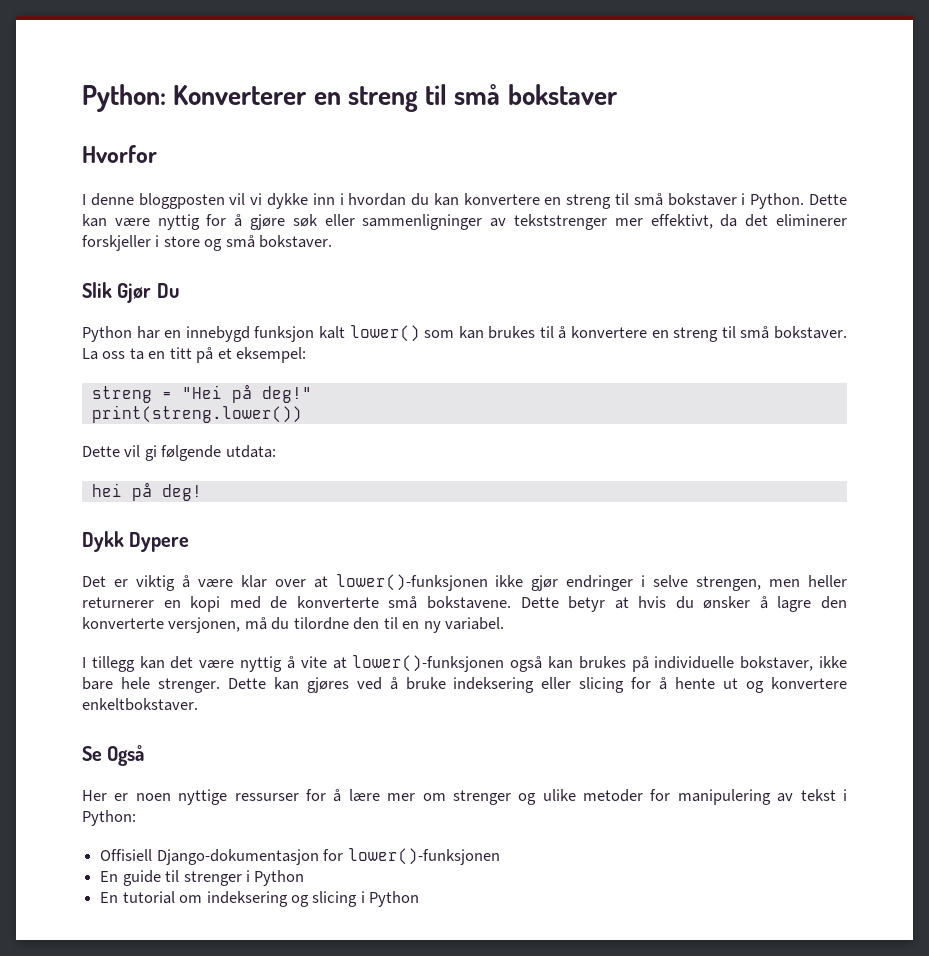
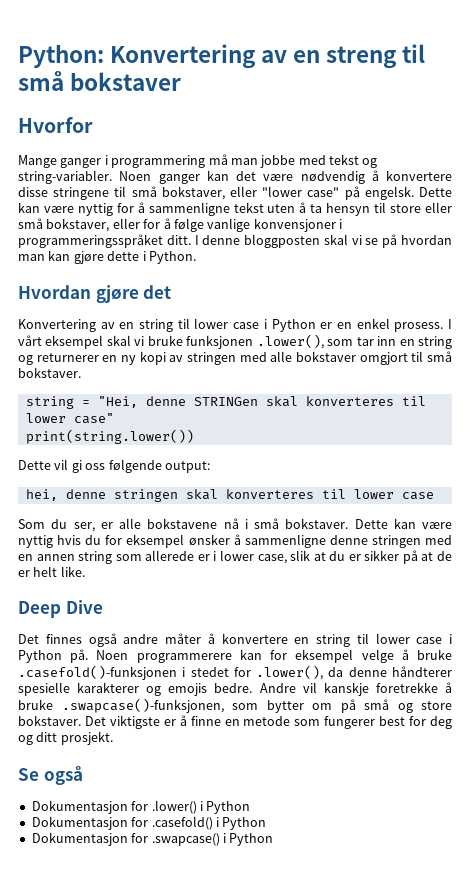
- Python: Konverterer en streng til små bokstaver
+ Python: Konvertering av en streng til små bokstaver
- I denne bloggposten vil vi dykke inn i hvordan du kan konvertere en streng til små bokstaver i Python.
+ Mange ganger i programmering må man jobbe med tekst og string-variabler. Noen ganger kan det være nødvendig å konvertere disse stringene til små bokstaver, eller "lower case" på engelsk.
- Dette kan være nyttig for å gjøre søk eller sammenligninger av tekststrenger mer effektivt, da det eliminerer forskjeller i store og små bokstaver.
- Slik Gjør Du
- Python har en innebygd funksjon kalt lower() som kan brukes til å konvertere en streng til små bokstaver. La oss ta en titt på et eksempel:
- streng = "Hei på deg!"
- print(streng.lower())
- Dette vil gi følgende utdata:
- hei på deg!
- Dykk Dypere
- Det er viktig å være klar over at lower()-funksjonen ikke gjør endringer i selve strengen, men heller returnerer en kopi med de konverterte små bokstavene. Dette betyr at hvis du ønsker å lagre den konverterte versjonen, må du tilordne den til en ny variabel.
- I tillegg kan det være nyttig å vite at lower()-funksjonen også kan brukes på individuelle bokstaver, ikke bare hele strenger. Dette kan gjøres ved å bruke indeksering eller slicing for å hente ut og konvertere enkeltbokstaver.
- Se Også
- Her er noen nyttige ressurser for å lære mer om strenger og ulike metoder for manipulering av tekst i Python:
- Offisiell Django-dokumentasjon for lower()-funksjonen
- En guide til strenger i Python
- En tutorial om indeksering og slicing i Python
+ Dette kan være nyttig for å sammenligne tekst uten å ta hensyn til store eller små bokstaver, eller for å følge vanlige konvensjoner i programmeringsspråket ditt. I denne bloggposten skal vi se på hvordan man kan gjøre dette i Python.
+ Hvordan gjøre det
+ Konvertering av en string til lower case i Python er en enkel prosess. I vårt eksempel skal vi bruke funksjonen .lower(), som tar inn en string og returnerer en ny kopi av stringen med alle bokstaver omgjort til små bokstaver.
+ string = "Hei, denne STRINGen skal konverteres til lower case"
+ print(string.lower())
+ Dette vil gi oss følgende output:
+ hei, denne stringen skal konverteres til lower case
+ Som du ser, er alle bokstavene nå i små bokstaver. Dette kan være nyttig hvis du for eksempel ønsker å sammenligne denne stringen med en annen string som allerede er i lower case, slik at du er sikker på at de er helt like.
+ Deep Dive
+ Det finnes også andre måter å konvertere en string til lower case i Python på. Noen programmerere kan for eksempel velge å bruke .casefold()-funksjonen i stedet for .lower(), da denne håndterer spesielle karakterer og emojis bedre. Andre vil kanskje foretrekke å bruke .swapcase()-funksjonen, som bytter om på små og store bokstaver. Det viktigste er å finne en metode som fungerer best for deg og ditt prosjekt.
+ Se også
+ Dokumentasjon for .lower() i Python
+ Dokumentasjon for .casefold() i Python
+ Dokumentasjon for .swapcase() i Python

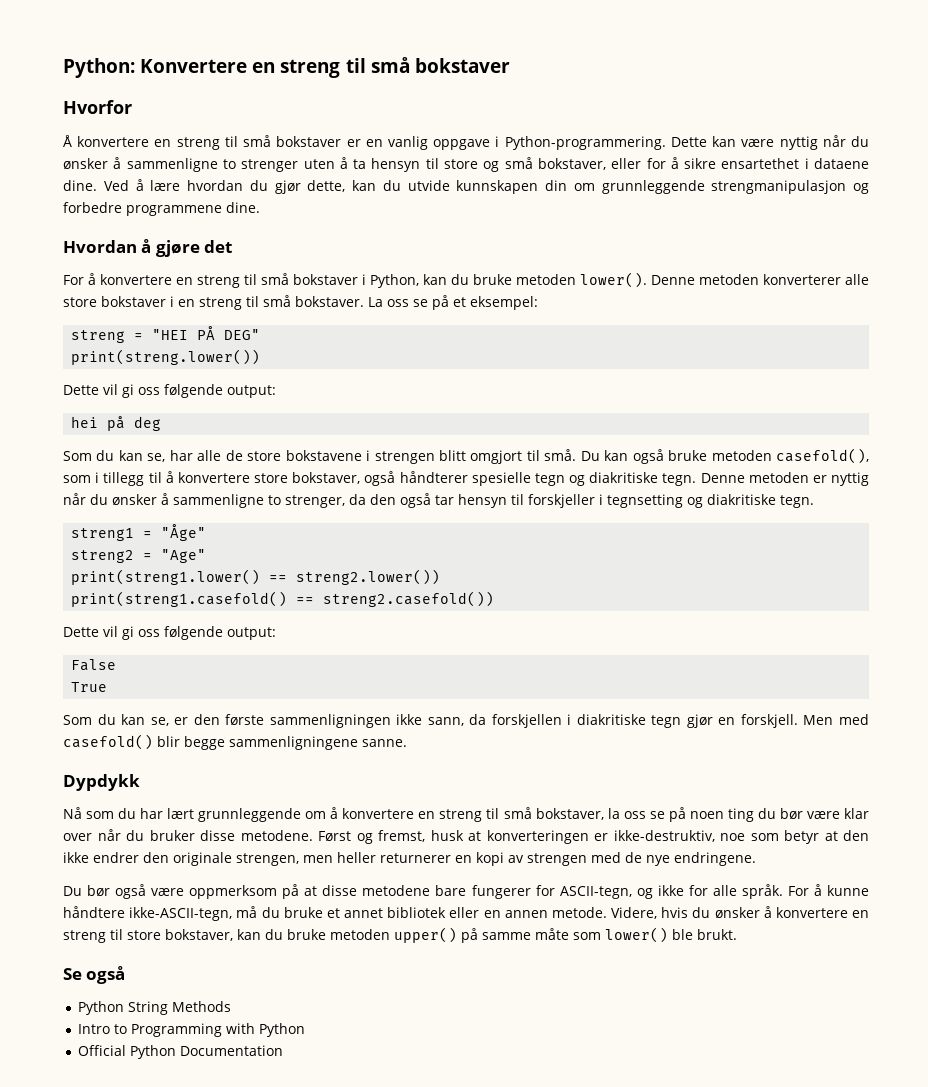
- Python: Konvertering av en streng til små bokstaver
+ Python: Konvertere en streng til små bokstaver
- Mange ganger i programmering må man jobbe med tekst og string-variabler. Noen ganger kan det være nødvendig å konvertere disse stringene til små bokstaver, eller "lower case" på engelsk. Dette kan være nyttig for å sammenligne tekst uten å ta hensyn til store eller små bokstaver, eller for å følge vanlige konvensjoner i programmeringsspråket ditt. I denne bloggposten skal vi se på hvordan man kan gjøre dette i Python.
+ Å konvertere en streng til små bokstaver er en vanlig oppgave i Python-programmering. Dette kan være nyttig når du ønsker å sammenligne to strenger uten å ta hensyn til store og små bokstaver, eller for å sikre ensartethet i dataene dine. Ved å lære hvordan du gjør dette, kan du utvide kunnskapen din om grunnleggende strengmanipulasjon og forbedre programmene dine.
- Hvordan gjøre det
+ Hvordan å gjøre det
- Konvertering av en string til lower case i Python er en enkel prosess. I vårt eksempel skal vi bruke funksjonen .lower(), som tar inn en string og returnerer en ny kopi av stringen med alle bokstaver omgjort til små bokstaver.
- string = "Hei, denne STRINGen skal konverteres til lower case"
- print(string.lower())
+ For å konvertere en streng til små bokstaver i Python, kan du bruke metoden lower(). Denne metoden konverterer alle store bokstaver i en streng til små bokstaver. La oss se på et eksempel:
+ streng = "HEI PÅ DEG"
+ print(streng.lower())
  Dette vil gi oss følgende output:
- hei, denne stringen skal konverteres til lower case
- Som du ser, er alle bokstavene nå i små bokstaver. Dette kan være nyttig hvis du for eksempel ønsker å sammenligne denne stringen med en annen string som allerede er i lower case, slik at du er sikker på at de er helt like.
- Deep Dive
- Det finnes også andre måter å konvertere en string til lower case i Python på. Noen programmerere kan for eksempel velge å bruke .casefold()-funksjonen i stedet for .lower(), da denne håndterer spesielle karakterer og emojis bedre. Andre vil kanskje foretrekke å bruke .swapcase()-funksjonen, som bytter om på små og store bokstaver. Det viktigste er å finne en metode som fungerer best for deg og ditt prosjekt.
+ hei på deg
+ Som du kan se, har alle de store bokstavene i strengen blitt omgjort til små. Du kan også bruke metoden casefold(), som i tillegg til å konvertere store bokstaver, også håndterer spesielle tegn og diakritiske tegn. Denne metoden er nyttig når du ønsker å sammenligne to strenger, da den også tar hensyn til forskjeller i tegnsetting og diakritiske tegn.
+ streng1 = "Åge"
+ streng2 = "Age"
+ print(streng1.lower() == streng2.lower())
+ print(streng1.casefold() == streng2.casefold())
+ Dette vil gi oss følgende output:
+ False
+ True
+ Som du kan se, er den første sammenligningen ikke sann, da forskjellen i diakritiske tegn gjør en forskjell. Men med casefold() blir begge sammenligningene sanne.
+ Dypdykk
+ Nå som du har lært grunnleggende om å konvertere en streng til små bokstaver, la oss se på noen ting du bør være klar over når du bruker disse metodene. Først og fremst, husk at konverteringen er ikke-destruktiv, noe som betyr at den ikke endrer den originale strengen, men heller returnerer en kopi av strengen med de nye endringene.
+ Du bør også være oppmerksom på at disse metodene bare fungerer for ASCII-tegn, og ikke for alle språk. For å kunne håndtere ikke-ASCII-tegn, må du bruke et annet bibliotek eller en annen metode. Videre, hvis du ønsker å konvertere en streng til store bokstaver, kan du bruke metoden upper() på samme måte som lower() ble brukt.
  Se også
- Dokumentasjon for .lower() i Python
- Dokumentasjon for .casefold() i Python
- Dokumentasjon for .swapcase() i Python
+ Python String Methods
+ Intro to Programming with Python
+ Official Python Documentation

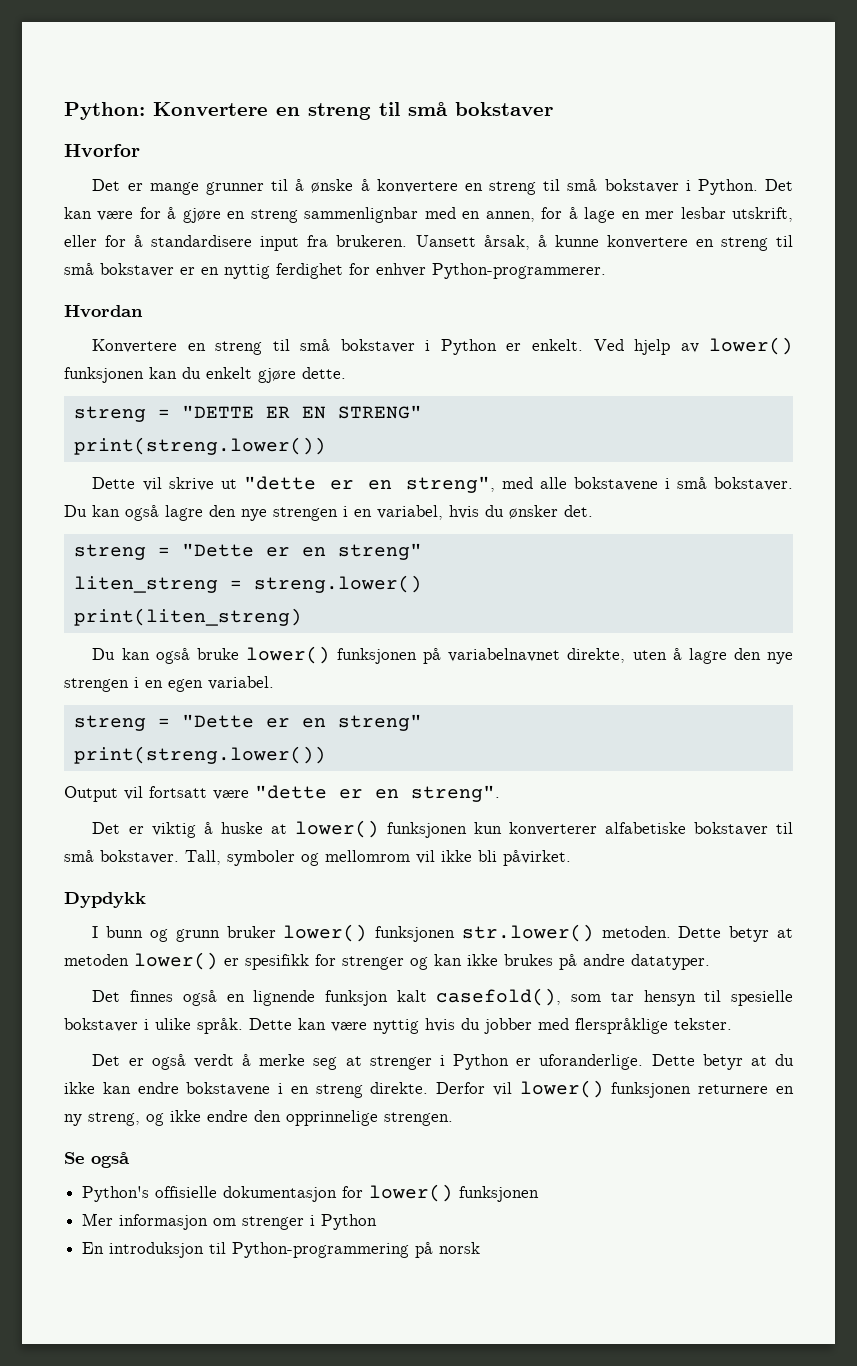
- Å konvertere en streng til små bokstaver er en vanlig oppgave i Python-programmering. Dette kan være nyttig når du ønsker å sammenligne to strenger uten å ta hensyn til store og små bokstaver, eller for å sikre ensartethet i dataene dine. Ved å lære hvordan du gjør dette, kan du utvide kunnskapen din om grunnleggende strengmanipulasjon og forbedre programmene dine.
- Hvordan å gjøre det
- For å konvertere en streng til små bokstaver i Python, kan du bruke metoden lower(). Denne metoden konverterer alle store bokstaver i en streng til små bokstaver. La oss se på et eksempel:
- streng = "HEI PÅ DEG"
+ Det er mange grunner til å ønske å konvertere en streng til små bokstaver i Python. Det kan være for å gjøre en streng sammenlignbar med en annen, for å lage en mer lesbar utskrift, eller for å standardisere input fra brukeren. Uansett årsak, å kunne konvertere en streng til små bokstaver er en nyttig ferdighet for enhver Python-programmerer.
+ Hvordan
+ Konvertere en streng til små bokstaver i Python er enkelt. Ved hjelp av lower() funksjonen kan du enkelt gjøre dette.
+ streng = "DETTE ER EN STRENG"
  print(streng.lower())
- Dette vil gi oss følgende output:
- hei på deg
- Som du kan se, har alle de store bokstavene i strengen blitt omgjort til små. Du kan også bruke metoden casefold(), som i tillegg til å konvertere store bokstaver, også håndterer spesielle tegn og diakritiske tegn. Denne metoden er nyttig når du ønsker å sammenligne to strenger, da den også tar hensyn til forskjeller i tegnsetting og diakritiske tegn.
- streng1 = "Åge"
- streng2 = "Age"
- print(streng1.lower() == streng2.lower())
- print(streng1.casefold() == streng2.casefold())
- Dette vil gi oss følgende output:
- False
- True
- Som du kan se, er den første sammenligningen ikke sann, da forskjellen i diakritiske tegn gjør en forskjell. Men med casefold() blir begge sammenligningene sanne.
+ Dette vil skrive ut "dette er en streng", med alle bokstavene i små bokstaver. Du kan også lagre den nye strengen i en variabel, hvis du ønsker det.
+ streng = "Dette er en streng"
+ liten_streng = streng.lower()
+ print(liten_streng)
+ Du kan også bruke lower() funksjonen på variabelnavnet direkte, uten å lagre den nye strengen i en egen variabel.
+ streng = "Dette er en streng"
+ print(streng.lower())
+ Output vil fortsatt være "dette er en streng".
+ Det er viktig å huske at lower() funksjonen kun konverterer alfabetiske bokstaver til små bokstaver. Tall, symboler og mellomrom vil ikke bli påvirket.
  Dypdykk
- Nå som du har lært grunnleggende om å konvertere en streng til små bokstaver, la oss se på noen ting du bør være klar over når du bruker disse metodene. Først og fremst, husk at konverteringen er ikke-destruktiv, noe som betyr at den ikke endrer den originale strengen, men heller returnerer en kopi av strengen med de nye endringene.
- Du bør også være oppmerksom på at disse metodene bare fungerer for ASCII-tegn, og ikke for alle språk. For å kunne håndtere ikke-ASCII-tegn, må du bruke et annet bibliotek eller en annen metode. Videre, hvis du ønsker å konvertere en streng til store bokstaver, kan du bruke metoden upper() på samme måte som lower() ble brukt.
+ I bunn og grunn bruker lower() funksjonen str.lower() metoden. Dette betyr at metoden lower() er spesifikk for strenger og kan ikke brukes på andre datatyper.
+ Det finnes også en lignende funksjon kalt casefold(), som tar hensyn til spesielle bokstaver i ulike språk. Dette kan være nyttig hvis du jobber med flerspråklige tekster.
+ Det er også verdt å merke seg at strenger i Python er uforanderlige. Dette betyr at du ikke kan endre bokstavene i en streng direkte. Derfor vil lower() funksjonen returnere en ny streng, og ikke endre den opprinnelige strengen.
  Se også
- Python String Methods
- Intro to Programming with Python
- Official Python Documentation
+ Python's offisielle dokumentasjon for lower() funksjonen
+ Mer informasjon om strenger i Python
+ En introduksjon til Python-programmering på norsk

